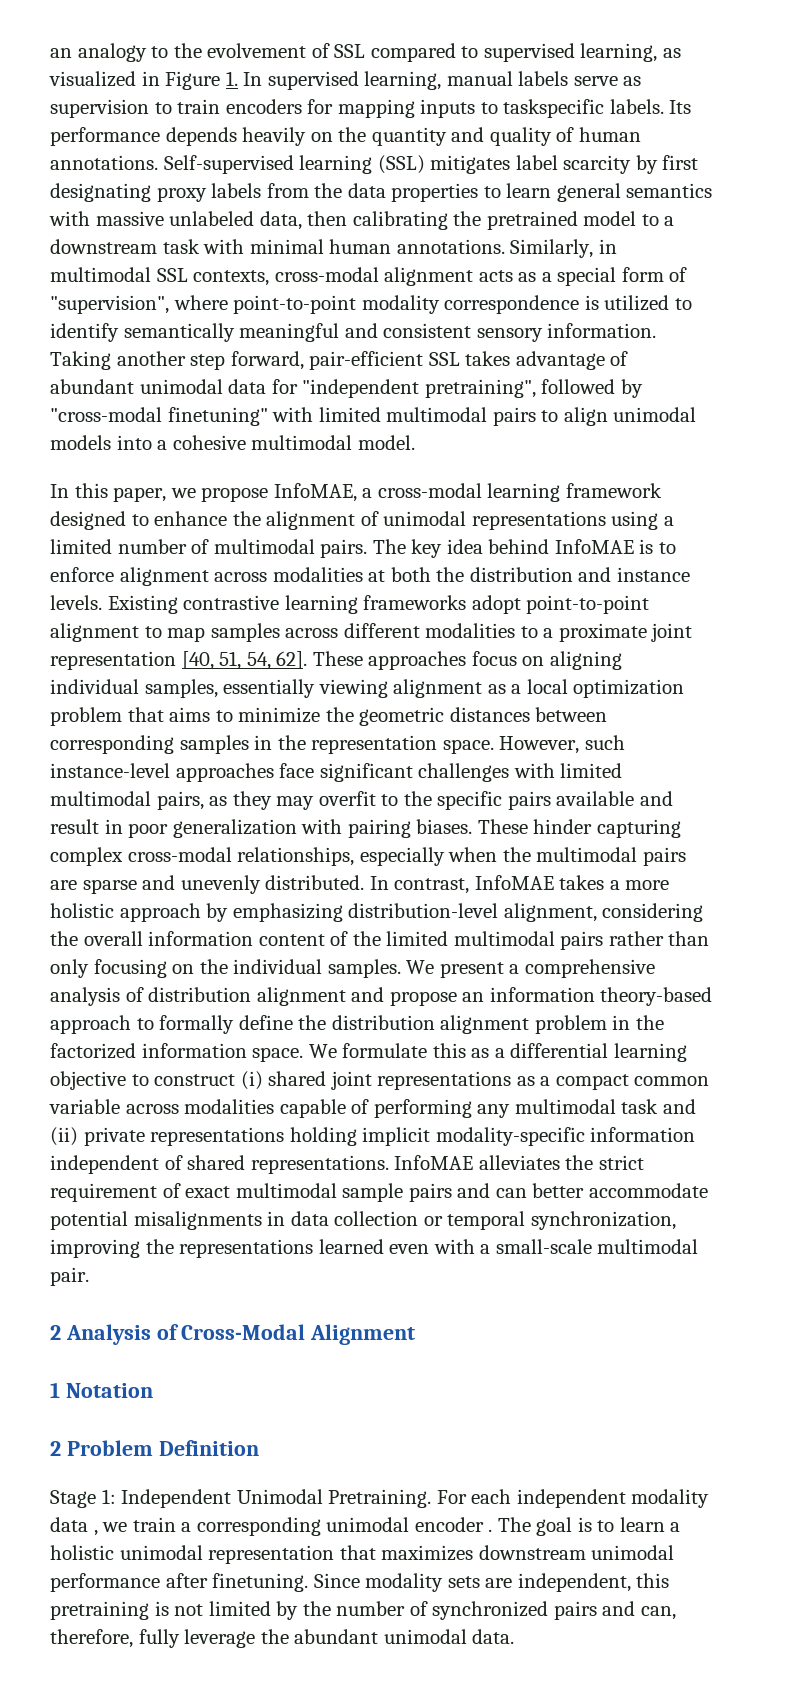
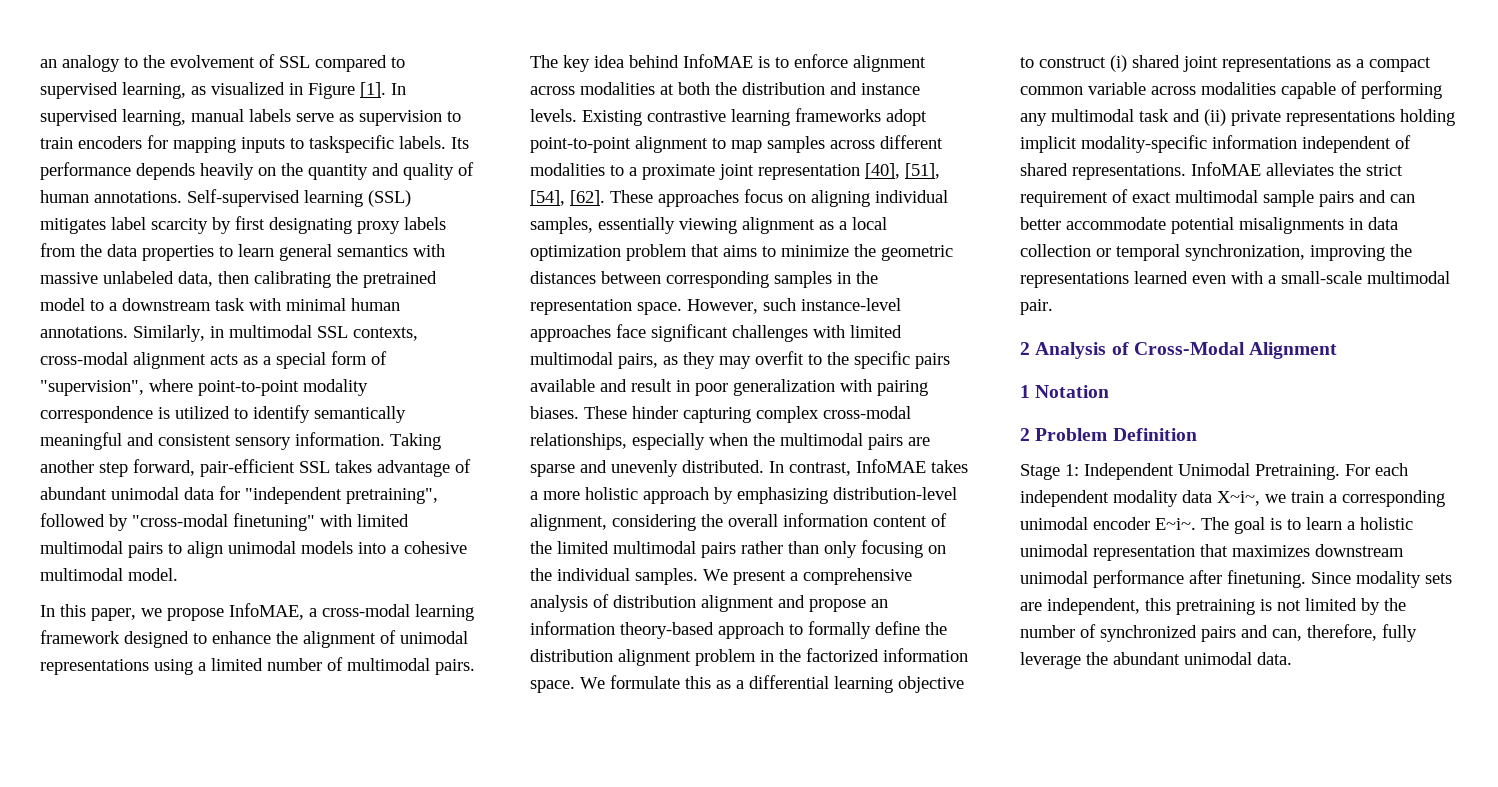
- an analogy to the evolvement of SSL compared to supervised learning, as visualized in Figure 1. In supervised learning, manual labels serve as supervision to train encoders for mapping inputs to taskspecific labels.
+ an analogy to the evolvement of SSL compared to supervised learning, as visualized in Figure [1]. In supervised learning, manual labels serve as supervision to train encoders for mapping inputs to taskspecific labels.
- Existing contrastive learning frameworks adopt point-to-point alignment to map samples across different modalities to a proximate joint representation [40, 51, 54, 62].
+ Existing contrastive learning frameworks adopt point-to-point alignment to map samples across different modalities to a proximate joint representation [40], [51], [54], [62].
- For each independent modality data , we train a corresponding unimodal encoder .
+ For each independent modality data X~i~, we train a corresponding unimodal encoder E~i~.

